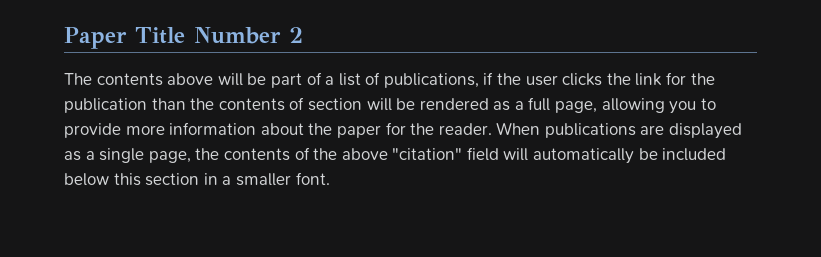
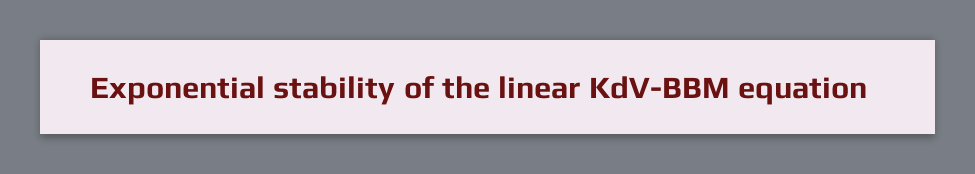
- Paper Title Number 2
- The contents above will be part of a list of publications, if the user clicks the link for the publication than the contents of section will be rendered as a full page, allowing you to provide more information about the paper for the reader. When publications are displayed as a single page, the contents of the above "citation" field will automatically be included below this section in a smaller font.
+ Exponential stability of the linear KdV-BBM equation

